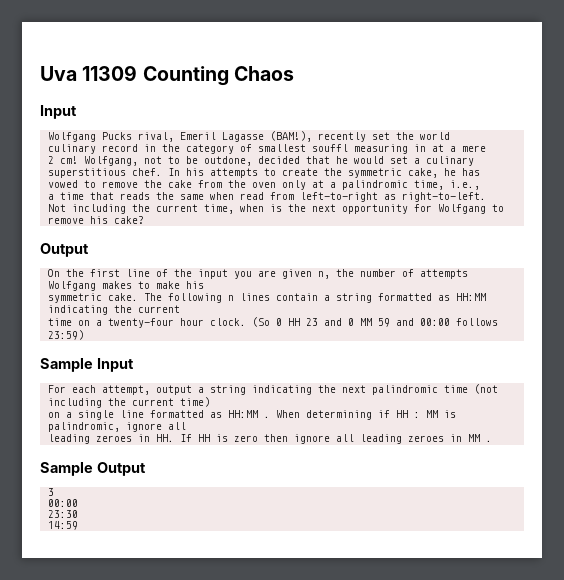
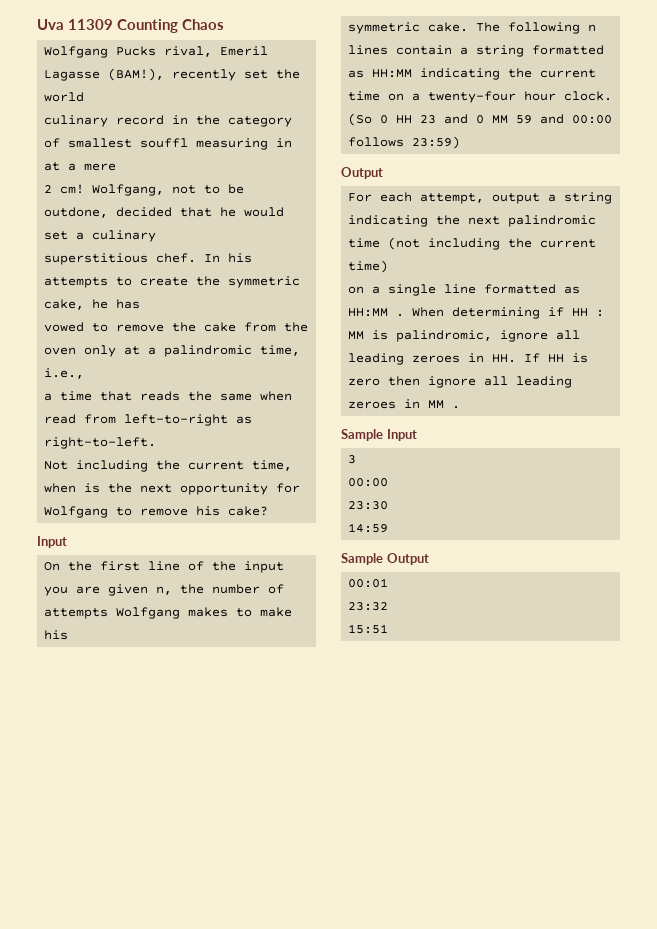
  Uva 11309 Counting Chaos
- Input
  Not including the current time, when is the next opportunity for Wolfgang to remove his cake?
- Output
+ Input
  (So 0 HH 23 and 0 MM 59 and 00:00 follows 23:59)
- Sample Input
+ Output
- Sample Output
+ Sample Input
+ Sample Output
+ 00:01
+ 23:32
+ 15:51

